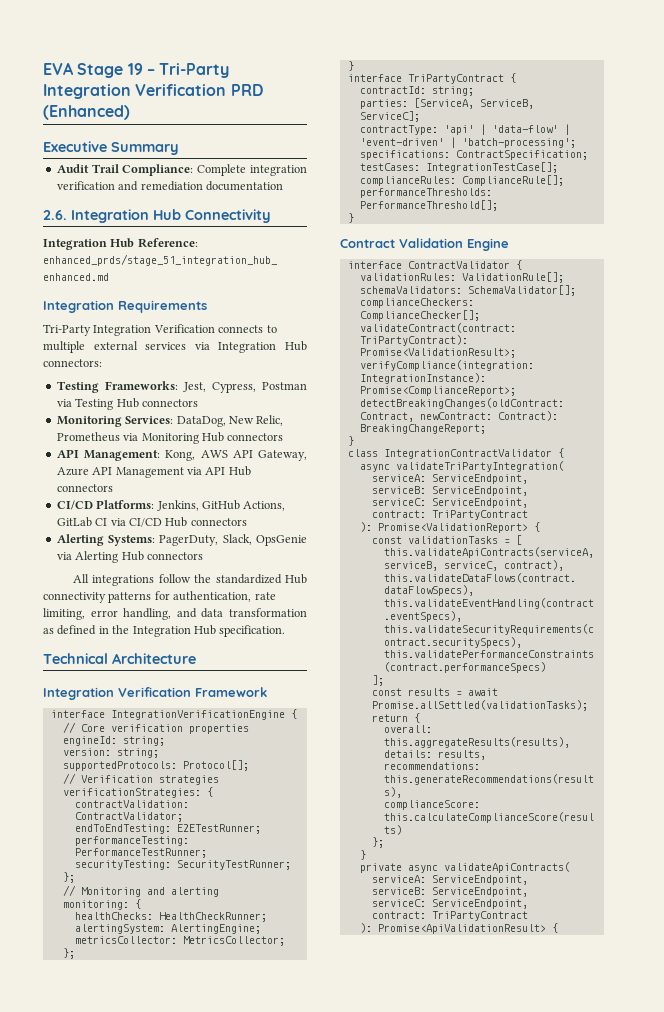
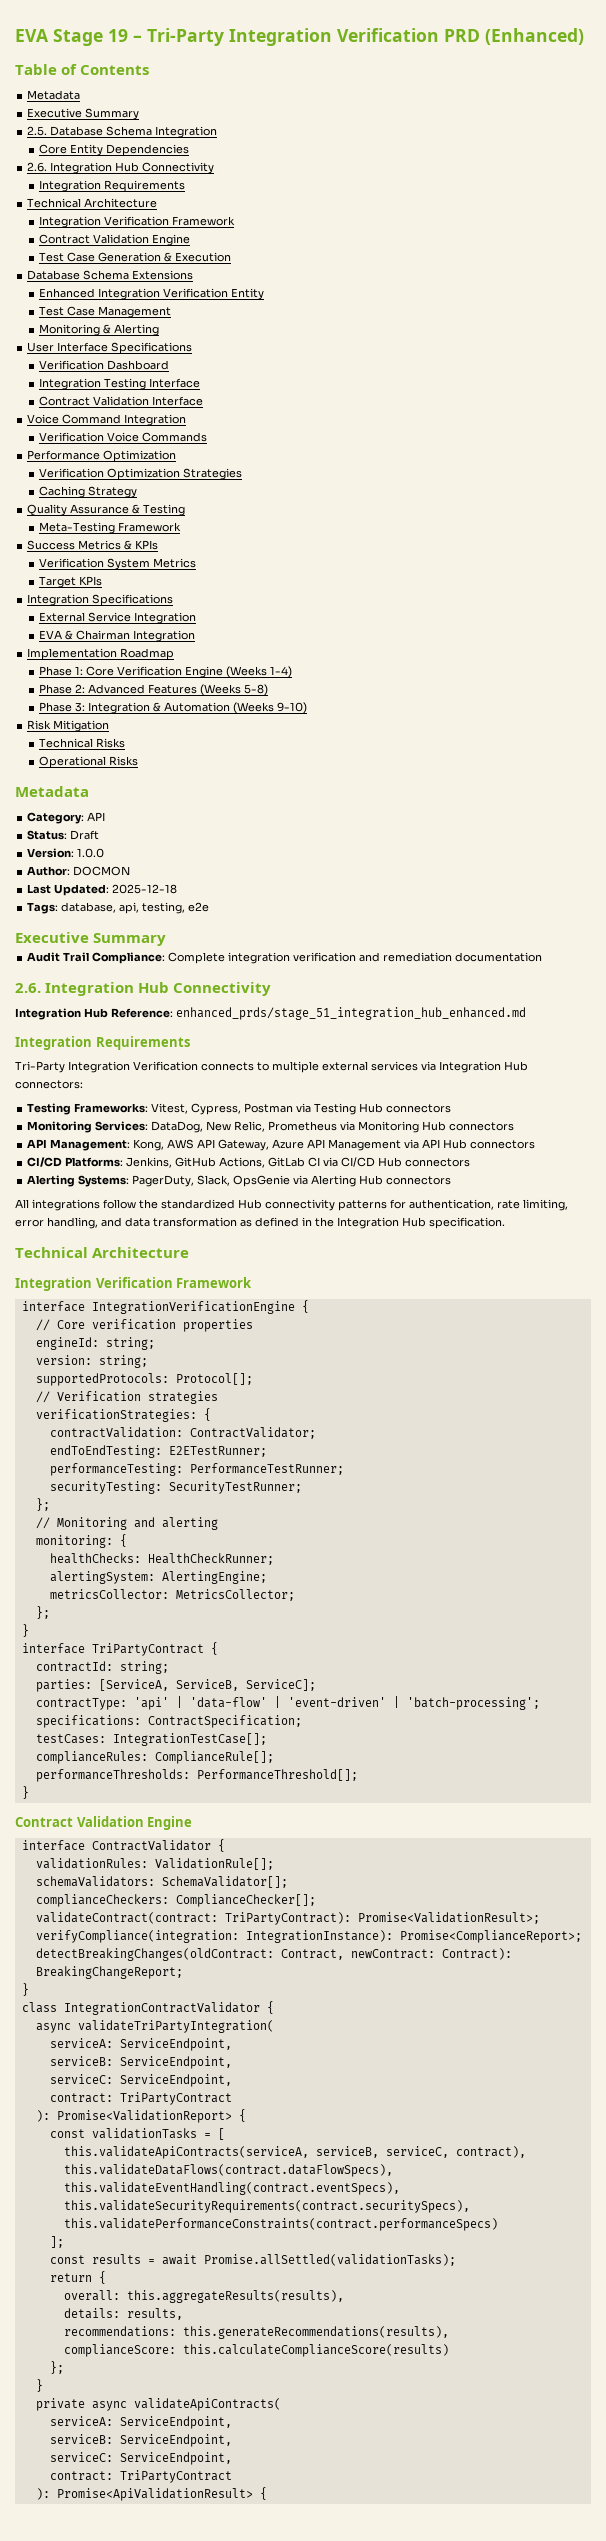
+ Table of Contents
+ Metadata
+ Executive Summary
+ 2.5. Database Schema Integration
+ Core Entity Dependencies
+ 2.6. Integration Hub Connectivity
+ Integration Requirements
+ Technical Architecture
+ Integration Verification Framework
+ Contract Validation Engine
+ Test Case Generation & Execution
+ Database Schema Extensions
+ Enhanced Integration Verification Entity
+ Test Case Management
+ Monitoring & Alerting
+ User Interface Specifications
+ Verification Dashboard
+ Integration Testing Interface
+ Contract Validation Interface
+ Voice Command Integration
+ Verification Voice Commands
+ Performance Optimization
+ Verification Optimization Strategies
+ Caching Strategy
+ Quality Assurance & Testing
+ Meta-Testing Framework
+ Success Metrics & KPIs
+ Verification System Metrics
+ Target KPIs
+ Integration Specifications
+ External Service Integration
+ EVA & Chairman Integration
+ Implementation Roadmap
+ Phase 1: Core Verification Engine (Weeks 1-4)
+ Phase 2: Advanced Features (Weeks 5-8)
+ Phase 3: Integration & Automation (Weeks 9-10)
+ Risk Mitigation
+ Technical Risks
+ Operational Risks
+ Metadata
+ Category: API
+ Status: Draft
+ Version: 1.0.0
+ Author: DOCMON
+ Last Updated: 2025-12-18
+ Tags: database, api, testing, e2e
- Testing Frameworks: Jest, Cypress, Postman via Testing Hub connectors
+ Testing Frameworks: Vitest, Cypress, Postman via Testing Hub connectors

